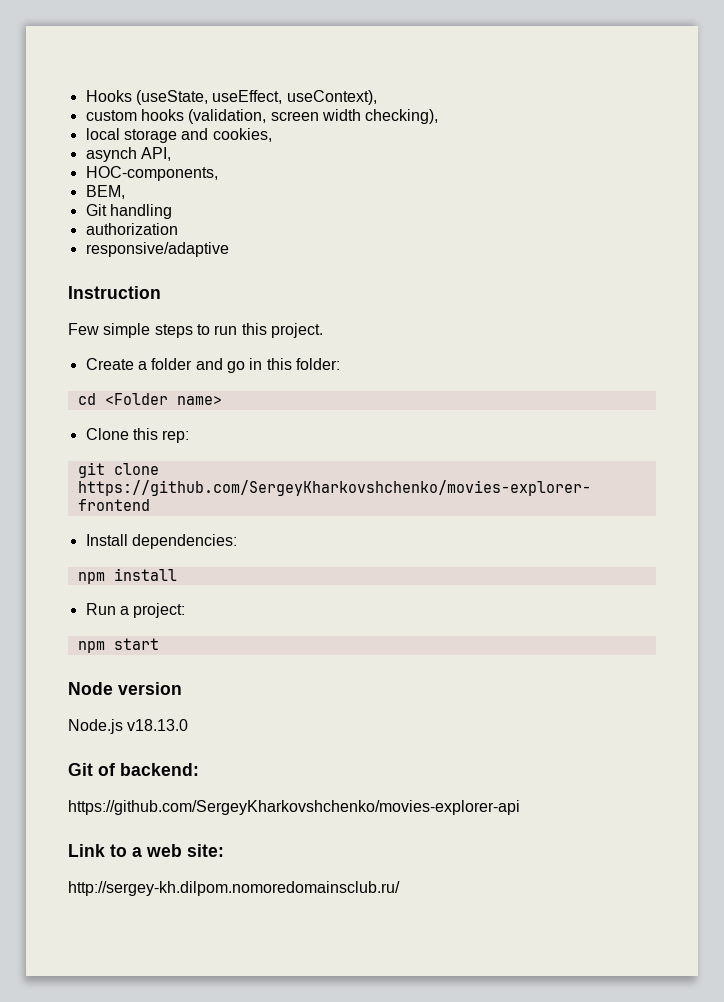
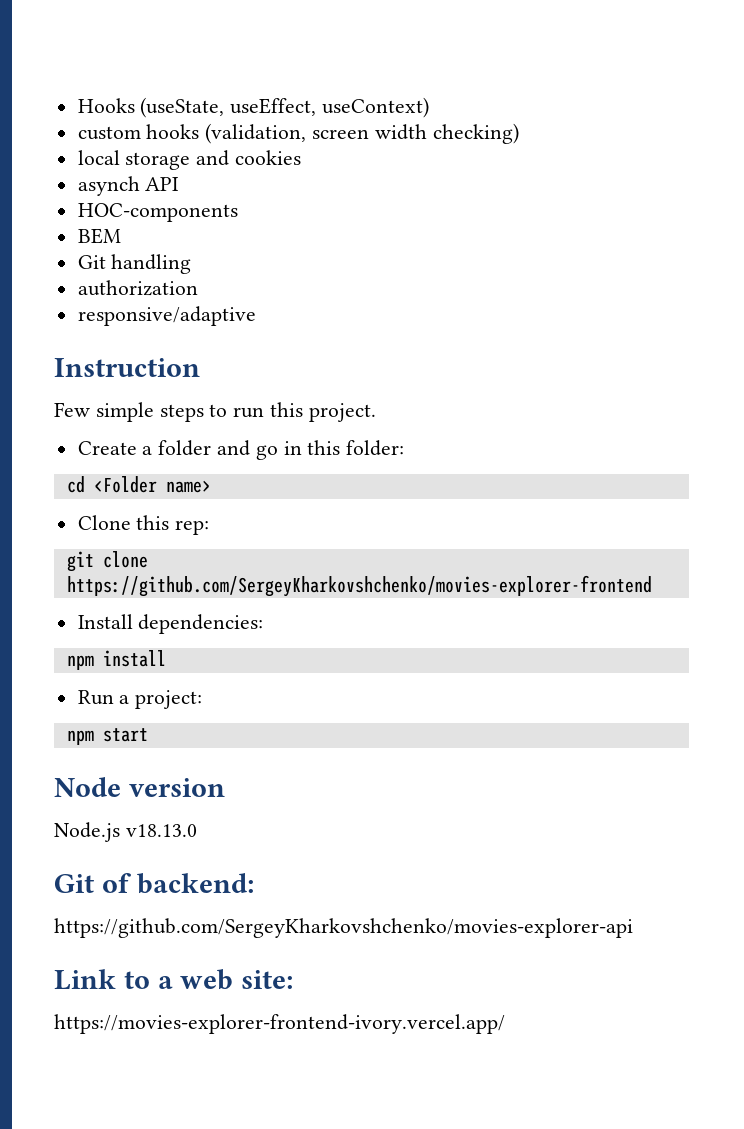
- Hooks (useState, useEffect, useContext),
+ Hooks (useState, useEffect, useContext)
- custom hooks (validation, screen width checking),
+ custom hooks (validation, screen width checking)
- local storage and cookies,
+ local storage and cookies
- asynch API,
- HOC-components,
- BEM,
+ asynch API
+ HOC-components
+ BEM
- http://sergey-kh.dilpom.nomoredomainsclub.ru/
+ https://movies-explorer-frontend-ivory.vercel.app/

